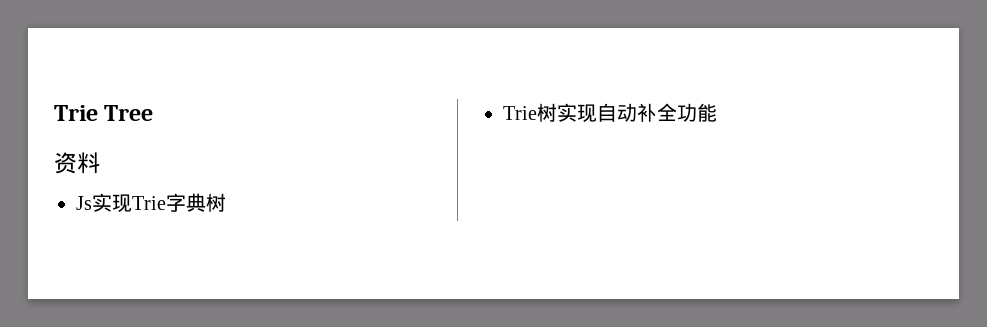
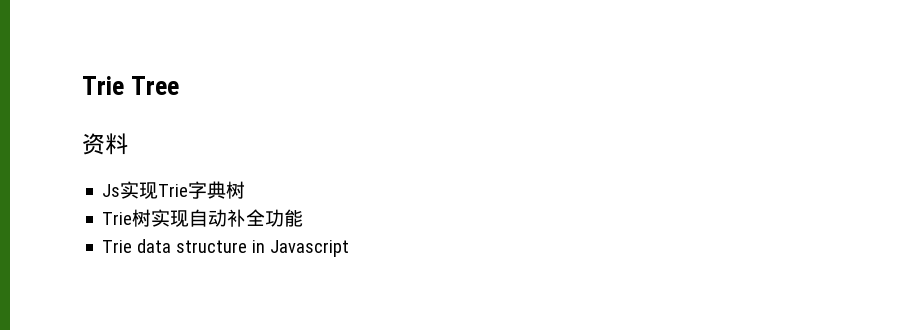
+ Trie data structure in Javascript

